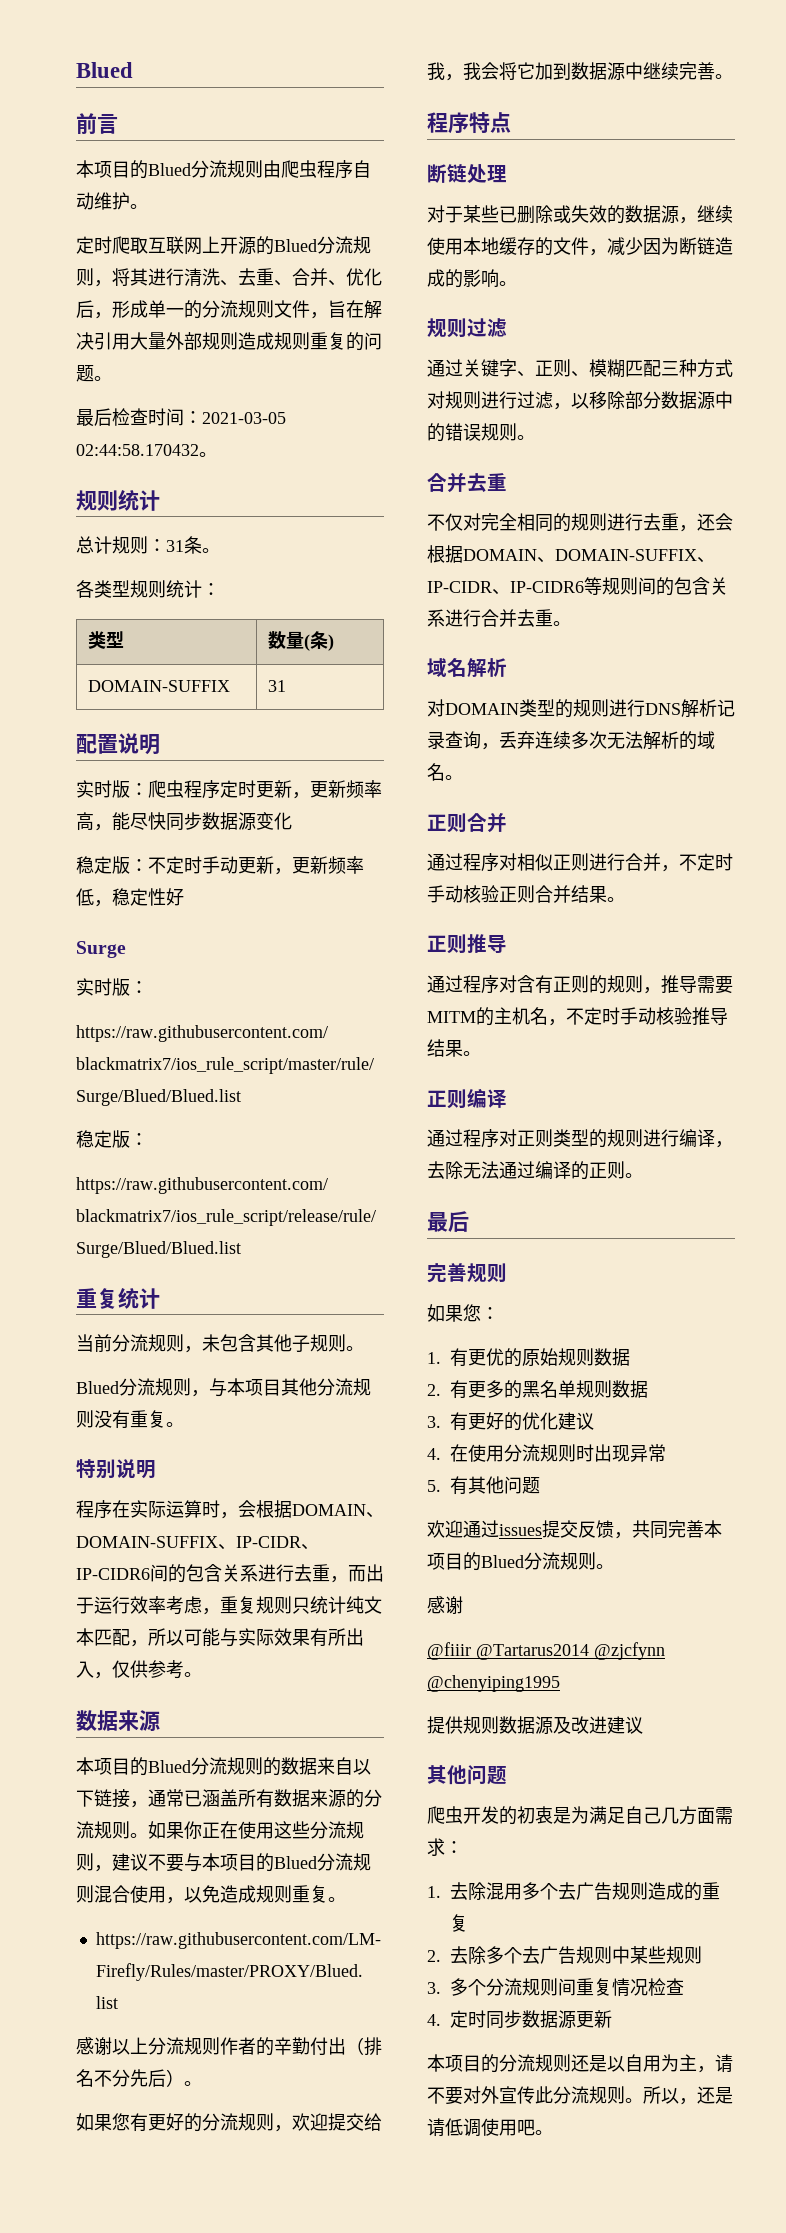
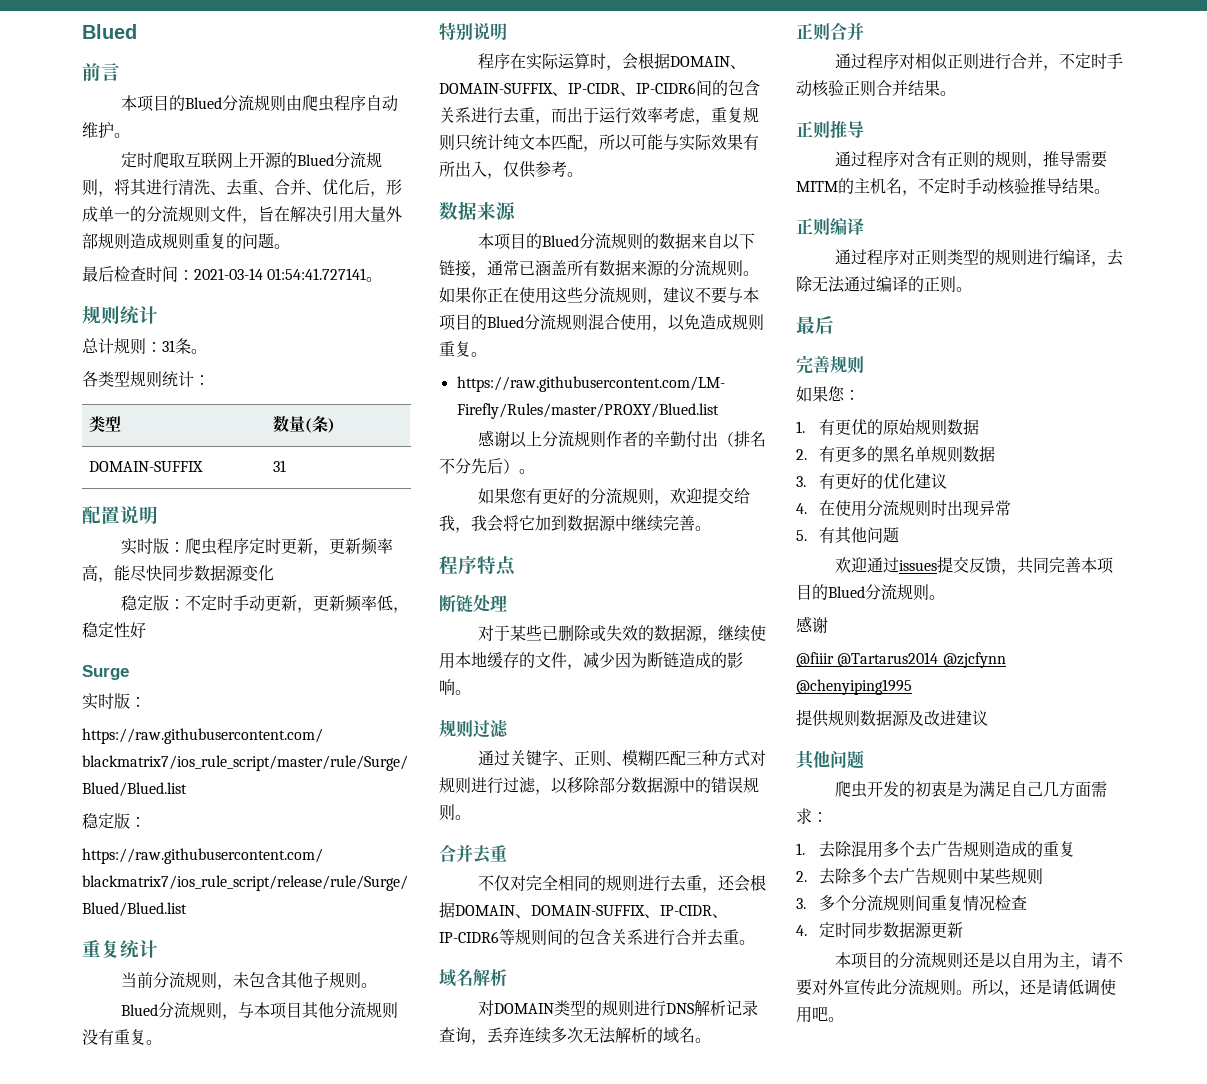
- 最后检查时间：2021-03-05 02:44:58.170432。
+ 最后检查时间：2021-03-14 01:54:41.727141。

